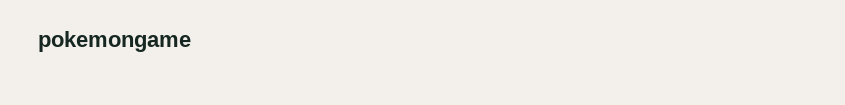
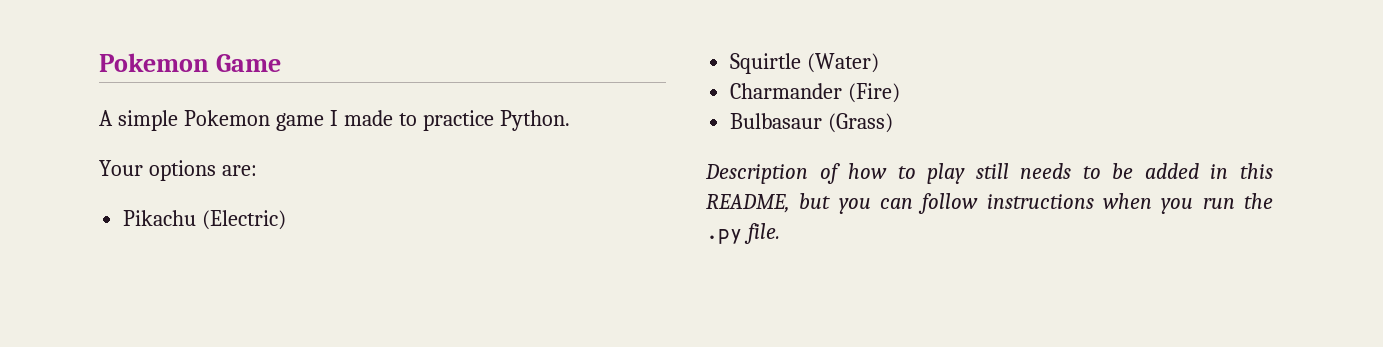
- pokemongame
+ Pokemon Game
+ A simple Pokemon game I made to practice Python.
+ Your options are:
+ Pikachu (Electric)
+ Squirtle (Water)
+ Charmander (Fire)
+ Bulbasaur (Grass)
+ Description of how to play still needs to be added in this README, but you can follow instructions when you run the .py file.

